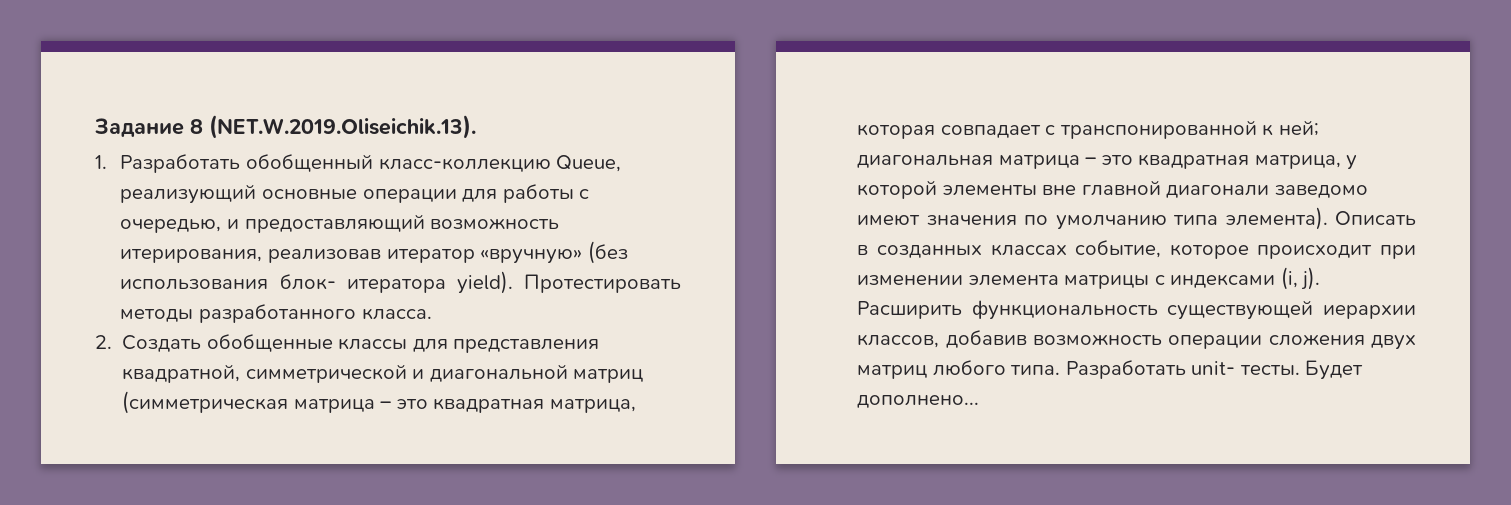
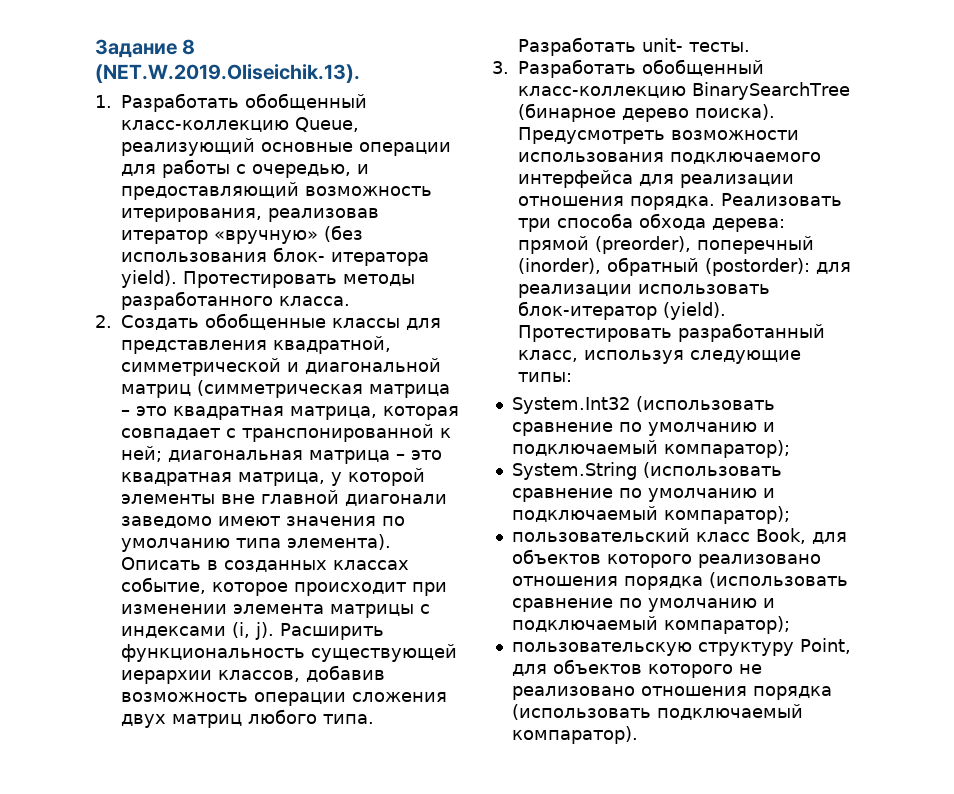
- Разработать unit- тесты. Будет дополнено...
+ Разработать unit- тесты.
+ 3. Разработать обобщенный класс-коллекцию BinarySearchTree (бинарное дерево поиска). Предусмотреть возможности использования подключаемого интерфейса для реализации отношения порядка. Реализовать три способа обхода дерева: прямой (preorder), поперечный (inorder), обратный (postorder): для реализации использовать блок-итератор (yield). Протестировать разработанный класс, используя следующие типы:
+ System.Int32 (использовать сравнение по умолчанию и подключаемый компаратор);
+ System.String (использовать сравнение по умолчанию и подключаемый компаратор);
+ пользовательский класс Book, для объектов которого реализовано отношения порядка (использовать сравнение по умолчанию и подключаемый компаратор);
+ пользовательскую структуру Point, для объектов которого не реализовано отношения порядка (использовать подключаемый компаратор).

